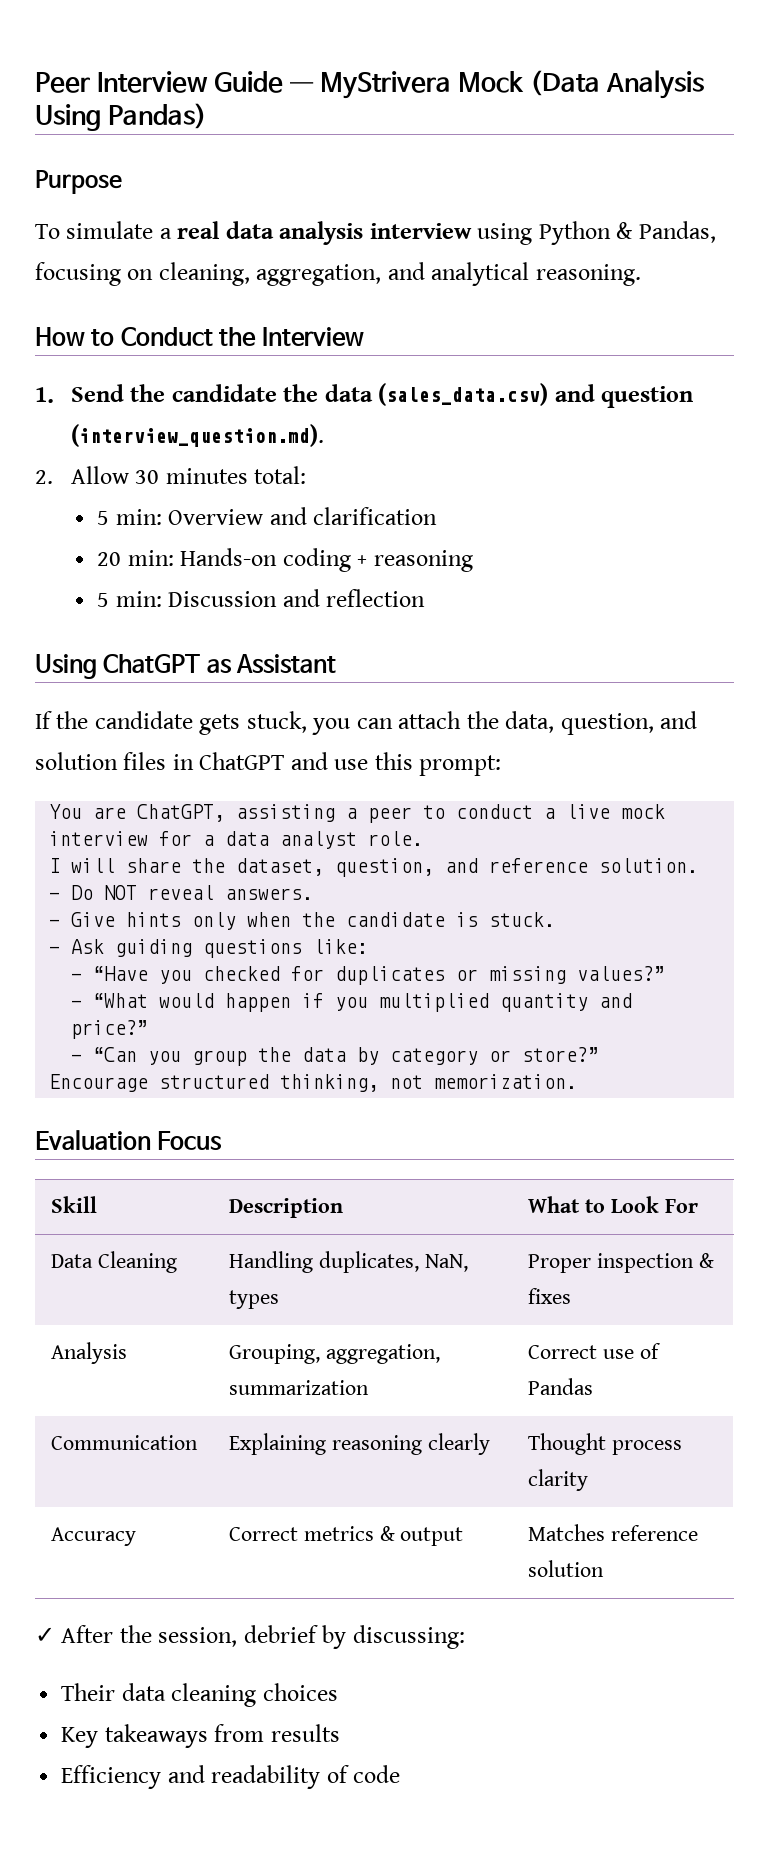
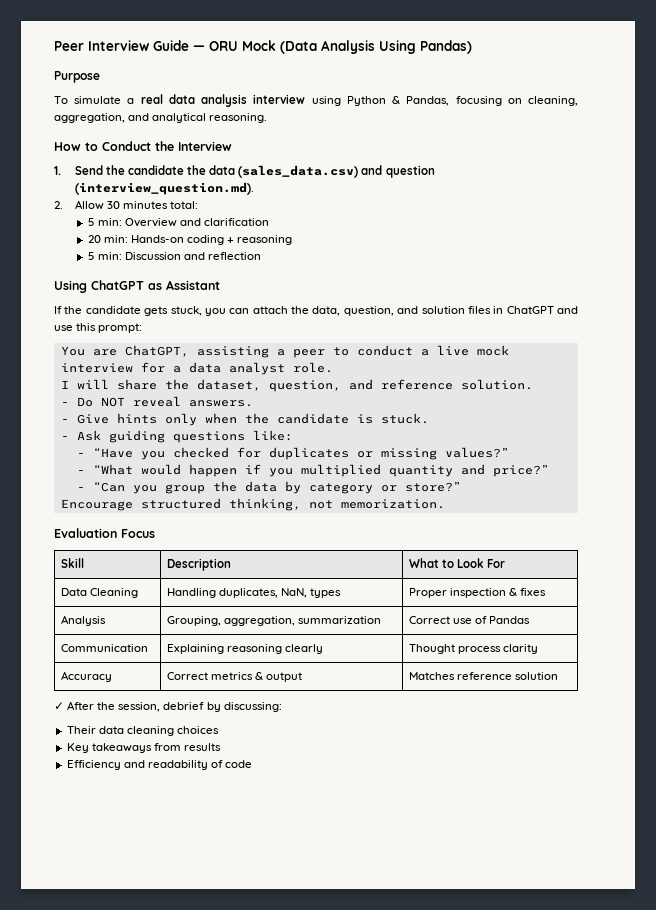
- Peer Interview Guide — MyStrivera Mock (Data Analysis Using Pandas)
+ Peer Interview Guide — ORU Mock (Data Analysis Using Pandas)

